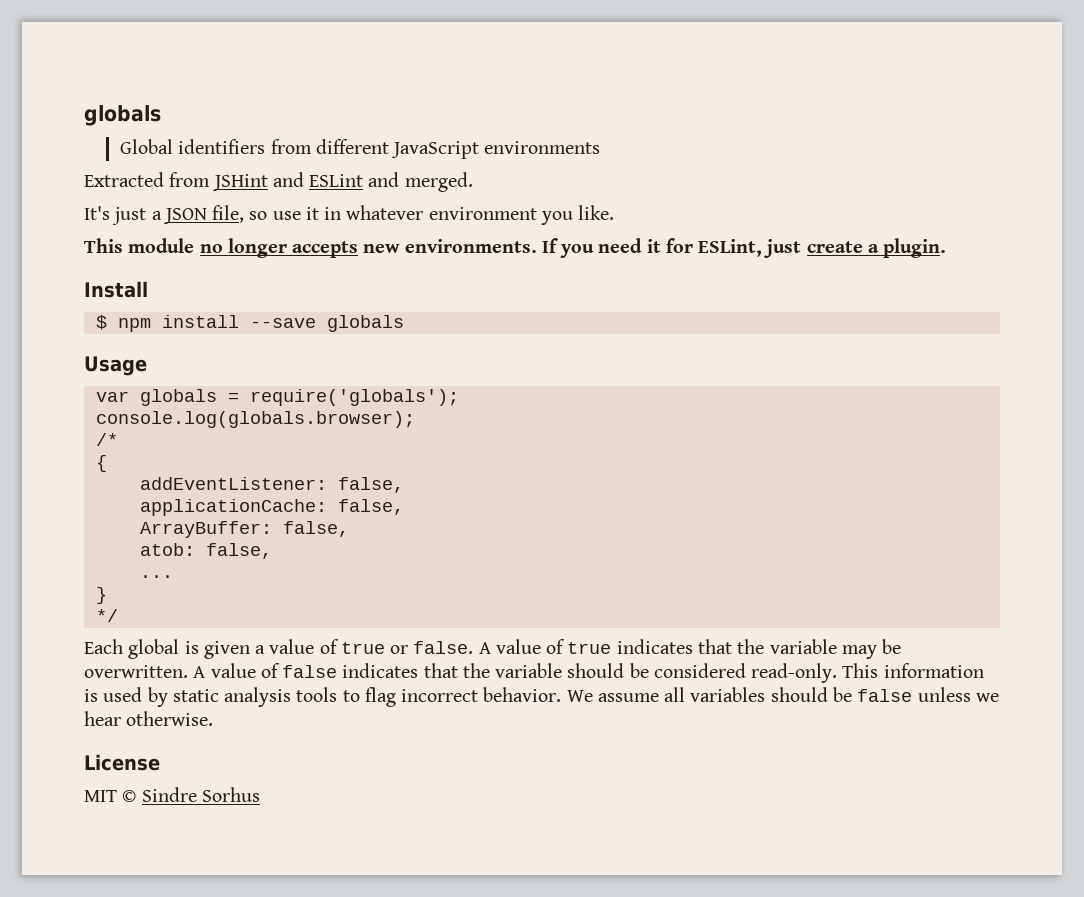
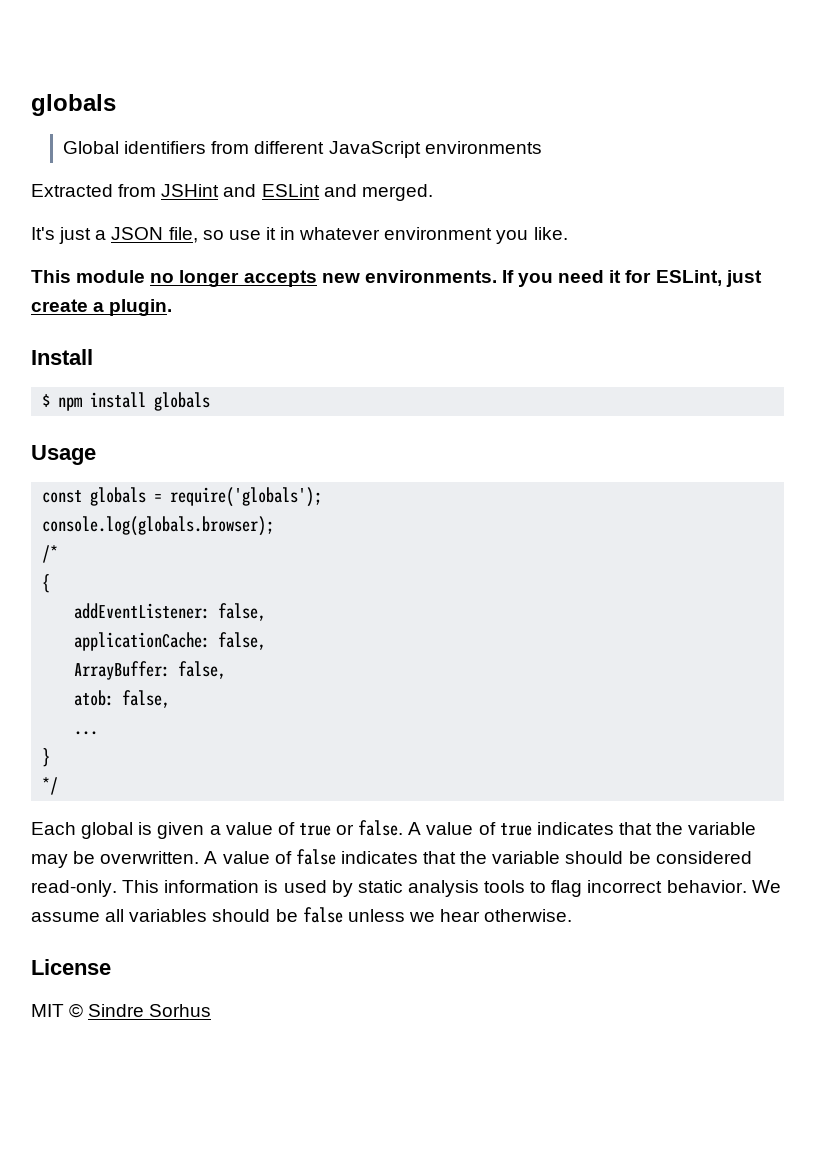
- $ npm install --save globals
+ $ npm install globals
- var globals = require('globals');
+ const globals = require('globals');

